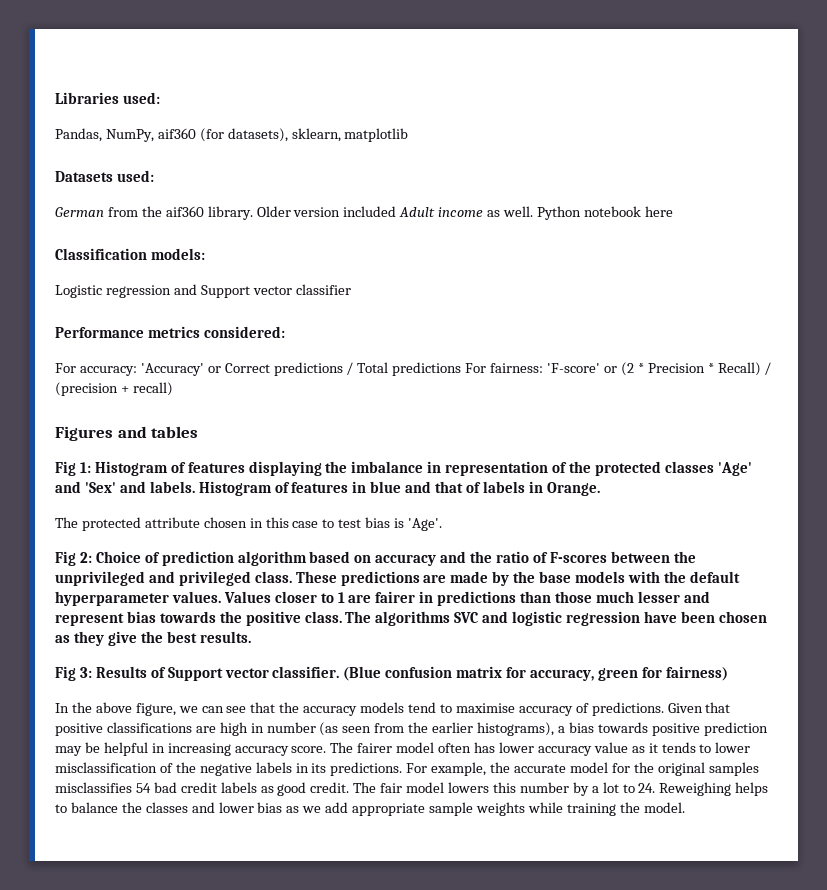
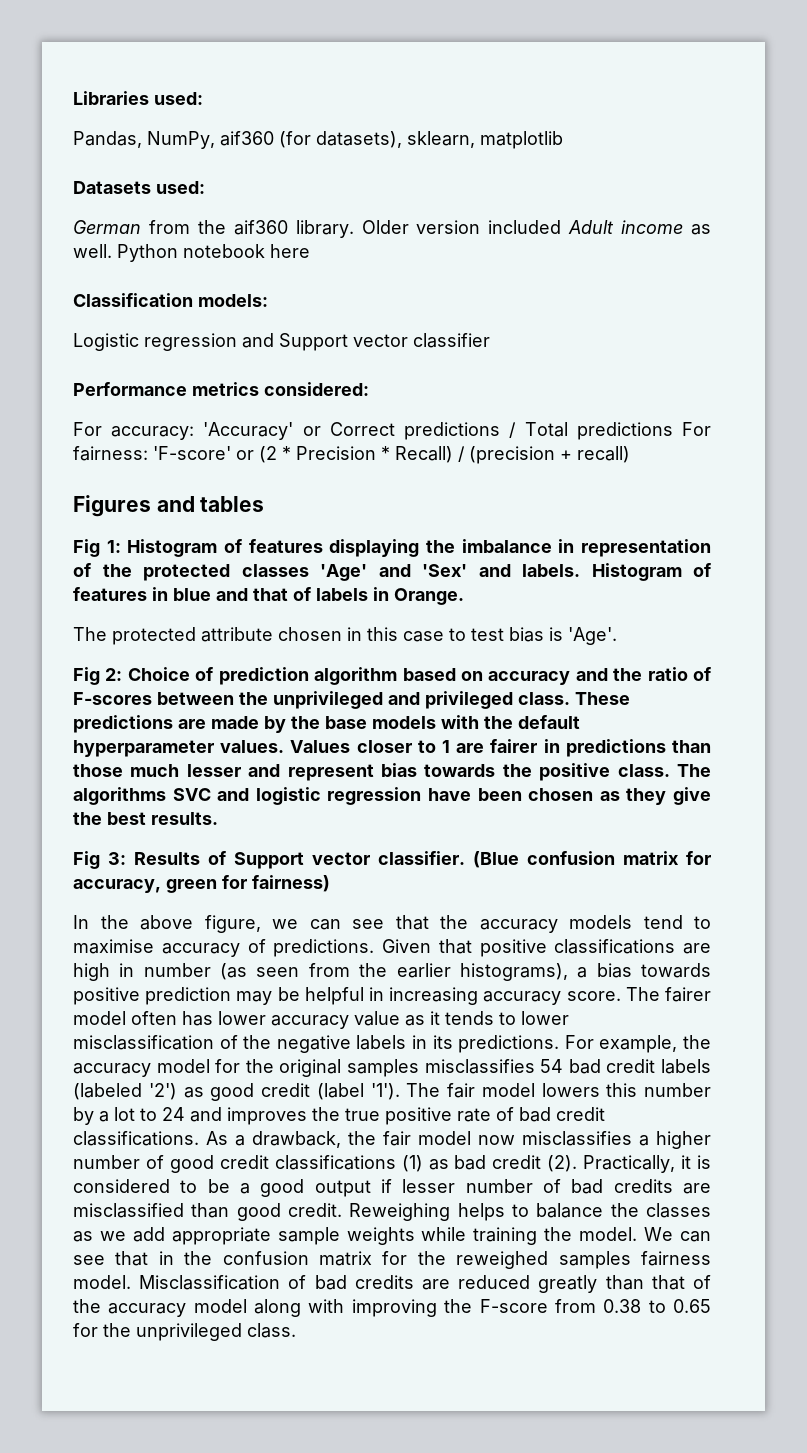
- For example, the accurate model for the original samples misclassifies 54 bad credit labels as good credit.
+ For example, the accuracy model for the original samples misclassifies 54 bad credit labels (labeled '2') as good credit (label '1').
- The fair model lowers this number by a lot to 24. Reweighing helps to balance the classes and lower bias as we add appropriate sample weights while training the model.
+ The fair model lowers this number by a lot to 24 and improves the true positive rate of bad credit classifications. As a drawback, the fair model now misclassifies a higher number of good credit classifications (1) as bad credit (2). Practically, it is considered to be a good output if lesser number of bad credits are misclassified than good credit. Reweighing helps to balance the classes as we add appropriate sample weights while training the model.
+ We can see that in the confusion matrix for the reweighed samples fairness model. Misclassification of bad credits are reduced greatly than that of the accuracy model along with improving the F-score from 0.38 to 0.65 for the unprivileged class.

